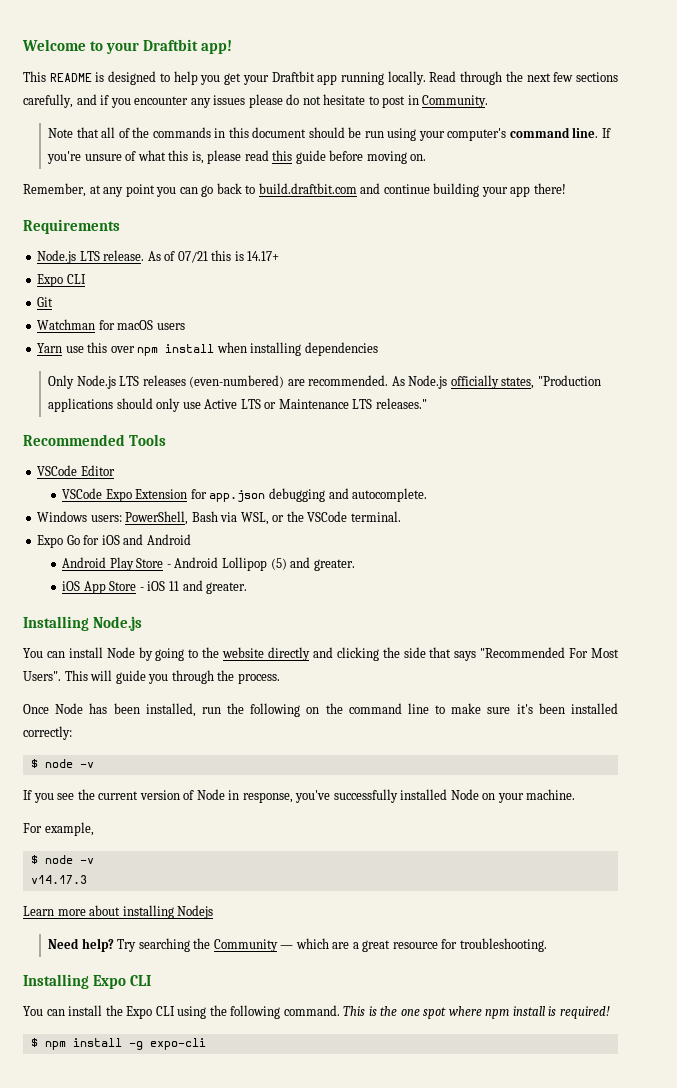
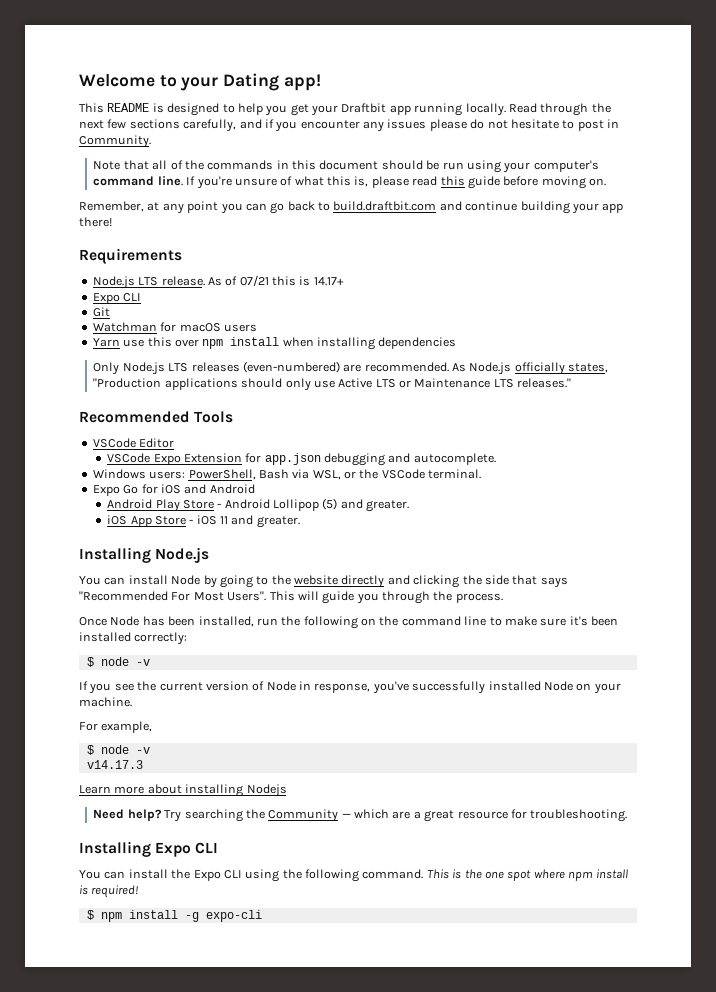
- Welcome to your Draftbit app!
+ Welcome to your Dating app!

